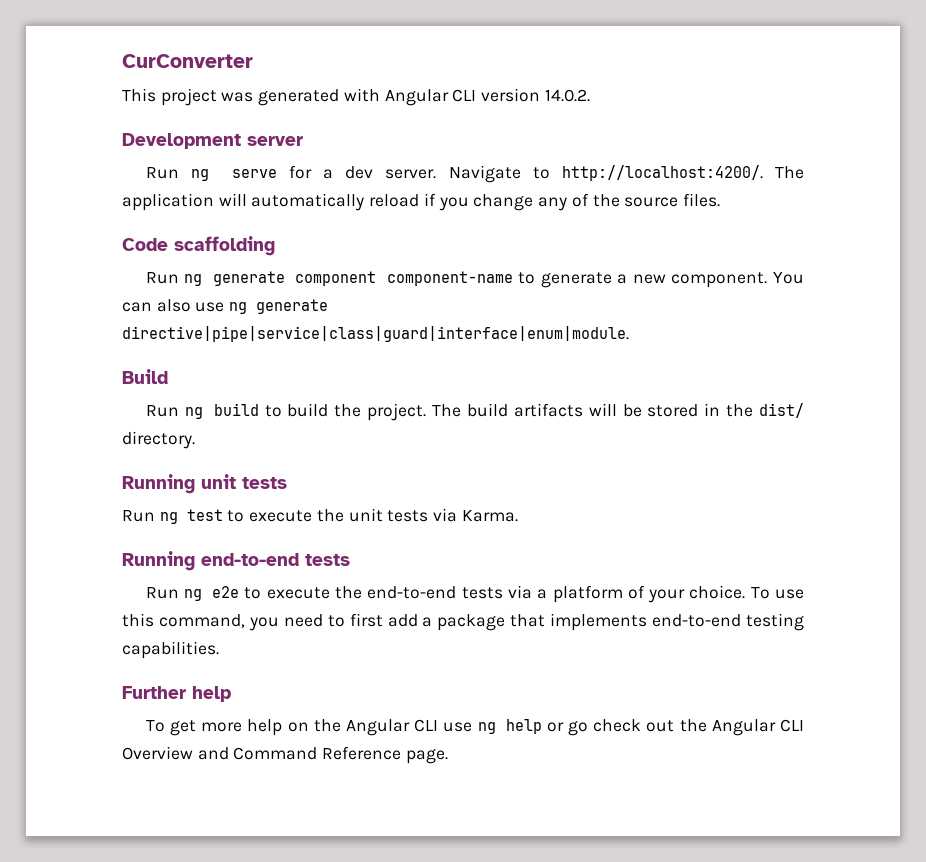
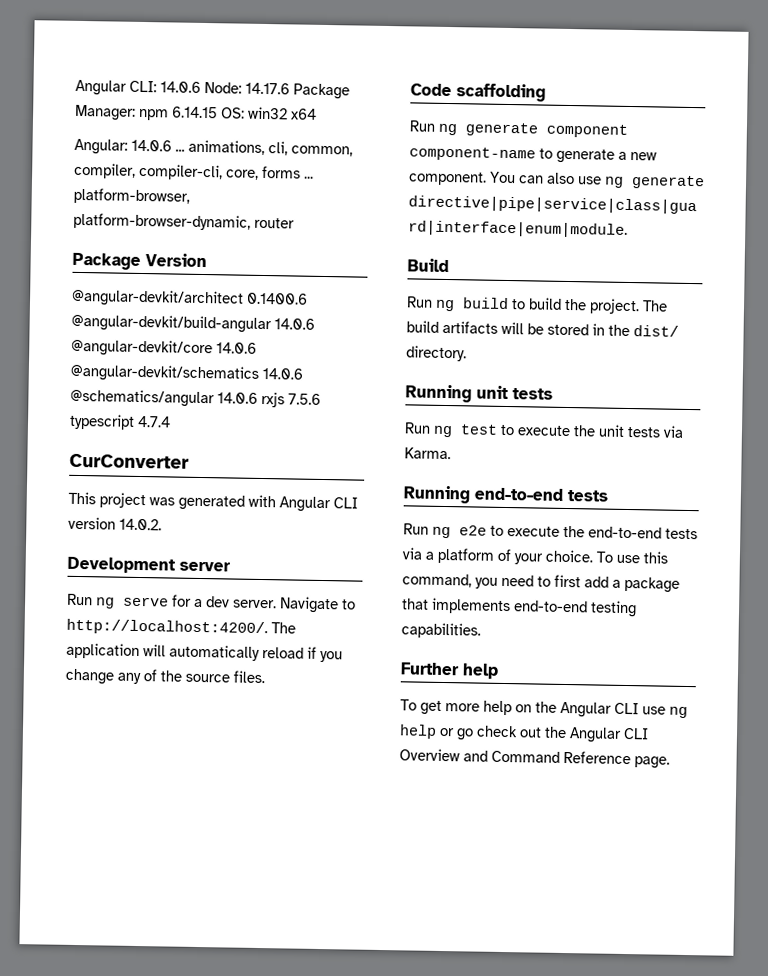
+ Angular CLI: 14.0.6 Node: 14.17.6 Package Manager: npm 6.14.15 OS: win32 x64
+ Angular: 14.0.6 ... animations, cli, common, compiler, compiler-cli, core, forms ... platform-browser, platform-browser-dynamic, router
+ Package Version
+ @angular-devkit/architect 0.1400.6 @angular-devkit/build-angular 14.0.6 @angular-devkit/core 14.0.6 @angular-devkit/schematics 14.0.6 @schematics/angular 14.0.6 rxjs 7.5.6 typescript 4.7.4

